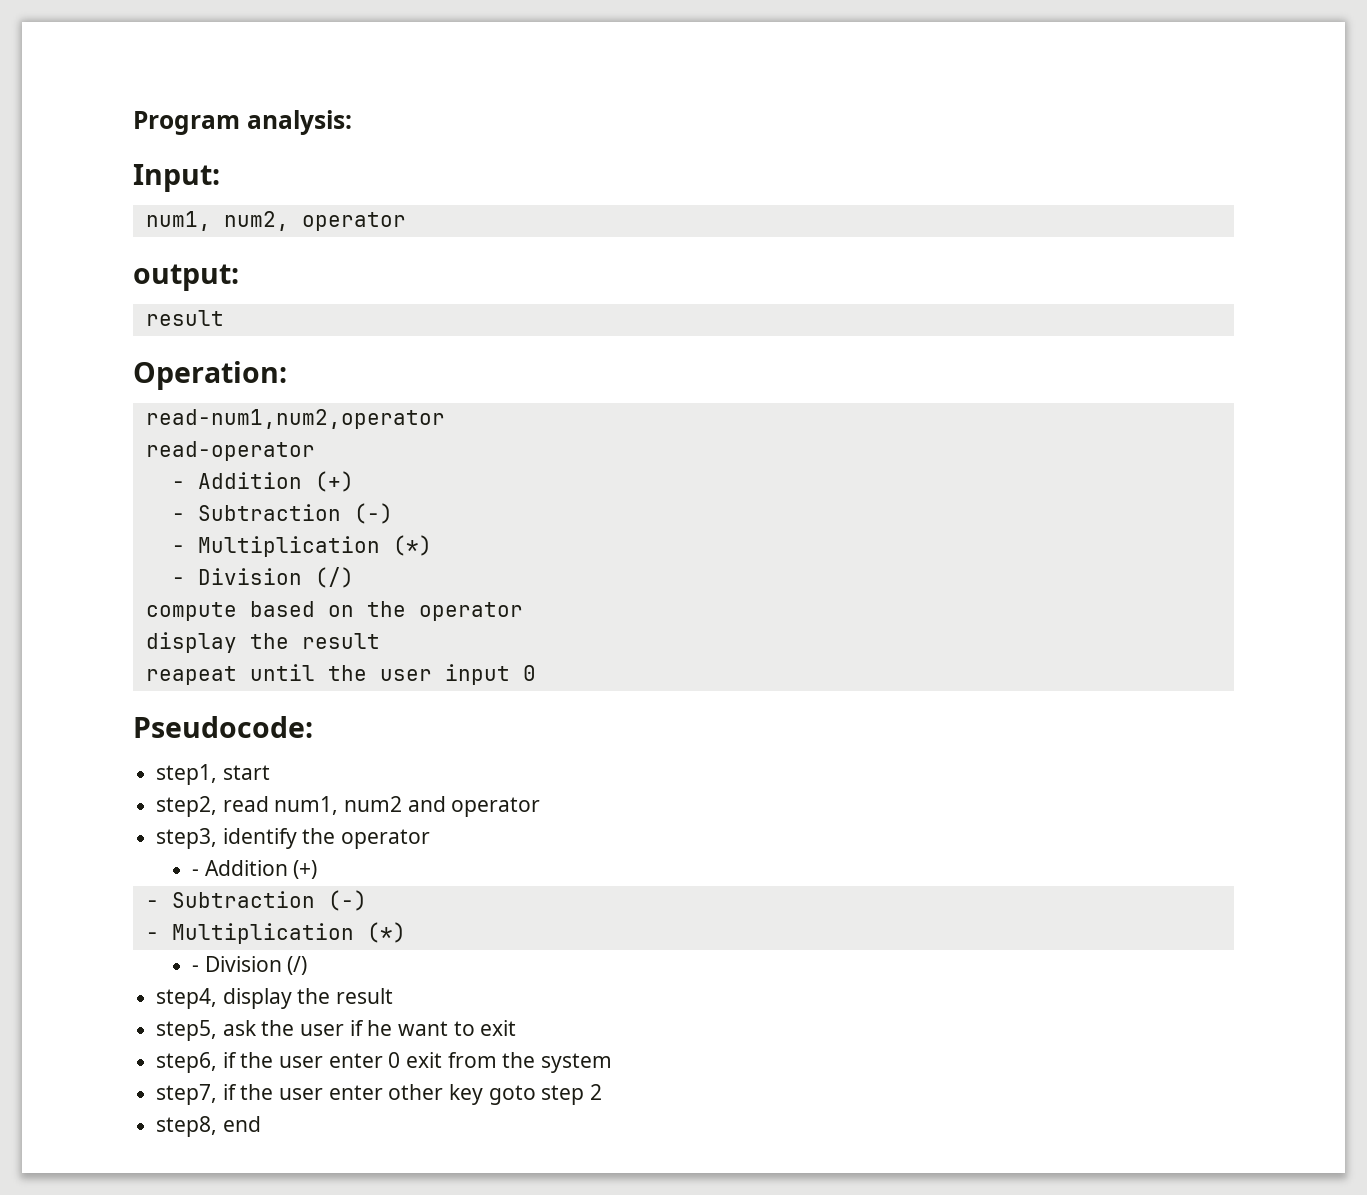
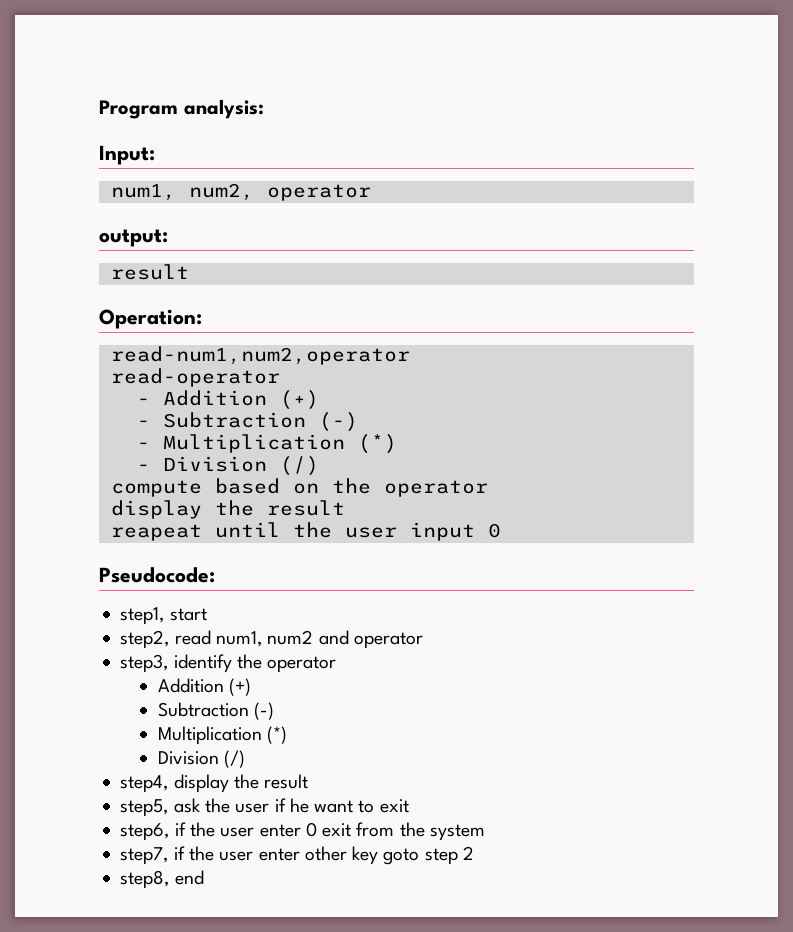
  step3, identify the operator
- - Addition (+)
- - Subtraction (-)
- - Multiplication (*)
- - Division (/)
+ Addition (+)
+ Subtraction (-)
+ Multiplication (*)
+ Division (/)

